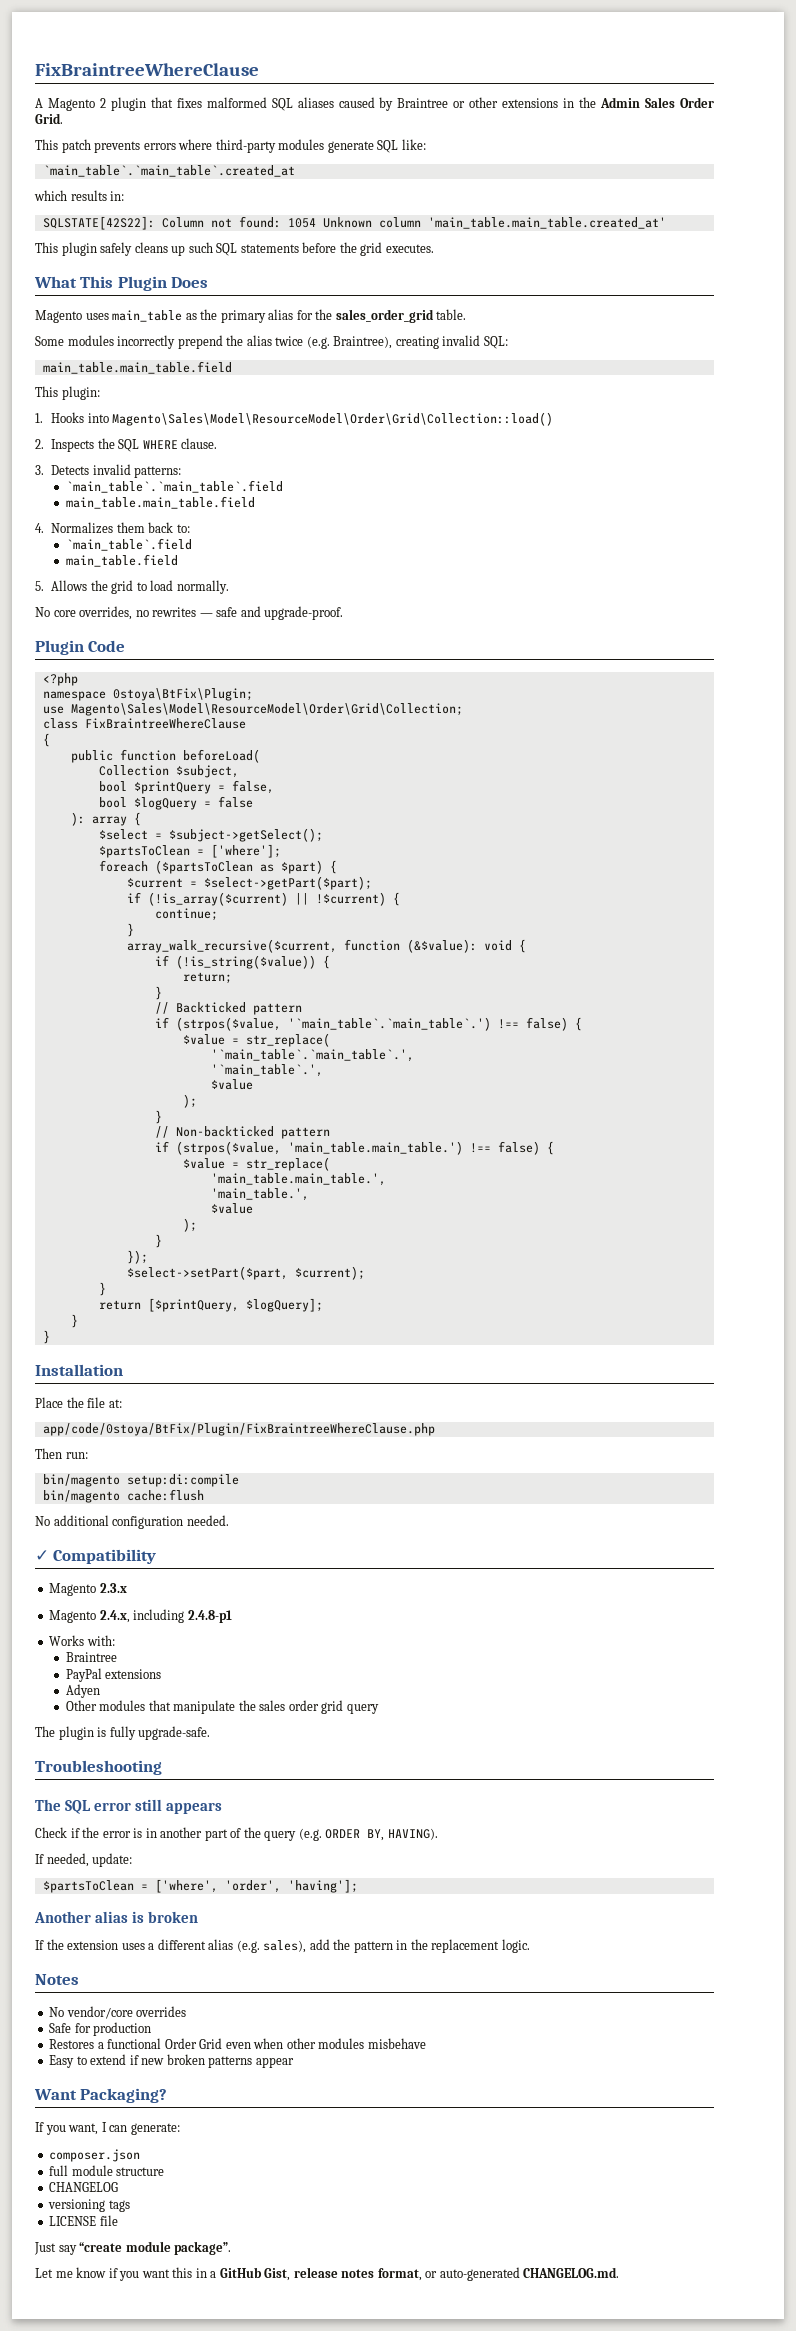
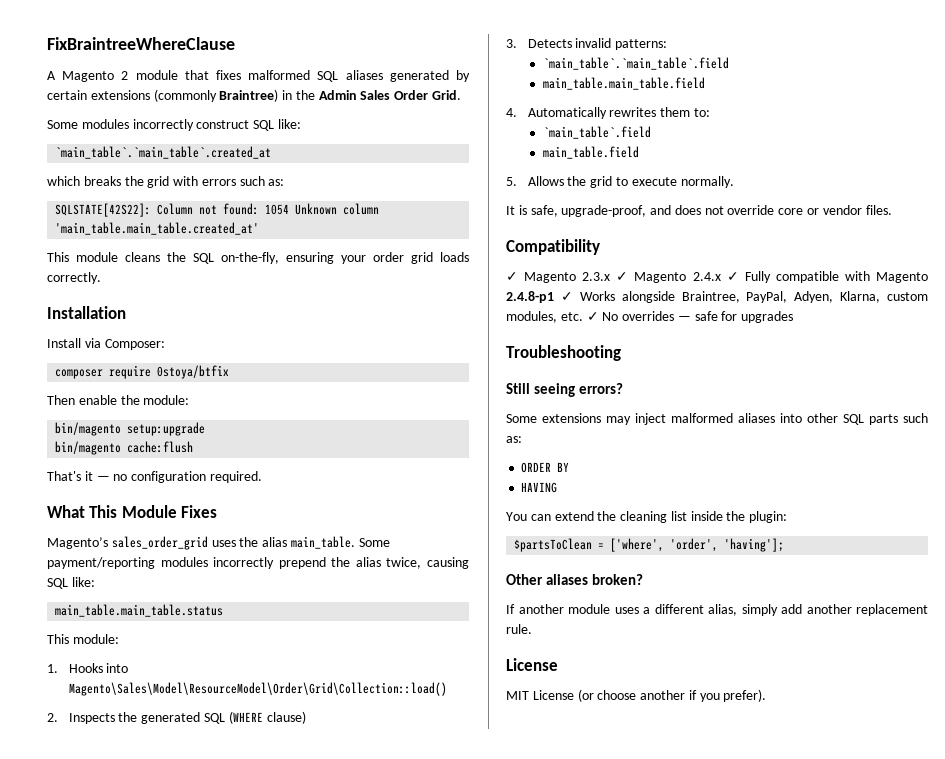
- A Magento 2 plugin that fixes malformed SQL aliases caused by Braintree or other extensions in the Admin Sales Order Grid.
+ A Magento 2 module that fixes malformed SQL aliases generated by certain extensions (commonly Braintree) in the Admin Sales Order Grid.
- This patch prevents errors where third-party modules generate SQL like:
+ Some modules incorrectly construct SQL like:
  `main_table`.`main_table`.created_at
- which results in:
+ which breaks the grid with errors such as:
- This plugin safely cleans up such SQL statements before the grid executes.
- What This Plugin Does
- Magento uses main_table as the primary alias for the sales_order_grid table.
- Some modules incorrectly prepend the alias twice (e.g. Braintree), creating invalid SQL:
- main_table.main_table.field
- This plugin:
+ This module cleans the SQL on-the-fly, ensuring your order grid loads correctly.
+ Installation
+ Install via Composer:
+ composer require 0stoya/btfix
+ Then enable the module:
+ bin/magento setup:upgrade
+ bin/magento cache:flush
+ That's it — no configuration required.
+ What This Module Fixes
+ Magento’s sales_order_grid uses the alias main_table. Some payment/reporting modules incorrectly prepend the alias twice, causing SQL like:
+ main_table.main_table.status
+ This module:
- 2. Inspects the SQL WHERE clause.
+ 2. Inspects the generated SQL (WHERE clause)
- 4. Normalizes them back to:
+ 4. Automatically rewrites them to:
- 5. Allows the grid to load normally.
+ 5. Allows the grid to execute normally.
- No core overrides, no rewrites — safe and upgrade-proof.
- Plugin Code
- <?php
- namespace 0stoya\BtFix\Plugin;
- use Magento\Sales\Model\ResourceModel\Order\Grid\Collection;
- class FixBraintreeWhereClause
- {
- public function beforeLoad(
- Collection $subject,
- bool $printQuery = false,
- bool $logQuery = false
- ): array {
- $select = $subject->getSelect();
- $partsToClean = ['where'];
- foreach ($partsToClean as $part) {
- $current = $select->getPart($part);
- if (!is_array($current) || !$current) {
- continue;
- }
- array_walk_recursive($current, function (&$value): void {
- if (!is_string($value)) {
- return;
- }
- // Backticked pattern
- if (strpos($value, '`main_table`.`main_table`.') !== false) {
- $value = str_replace(
- '`main_table`.`main_table`.',
- '`main_table`.',
- $value
- );
- }
- // Non-backticked pattern
- if (strpos($value, 'main_table.main_table.') !== false) {
- $value = str_replace(
- 'main_table.main_table.',
- 'main_table.',
- $value
- );
- }
- });
- $select->setPart($part, $current);
- }
- return [$printQuery, $logQuery];
- }
- }
- Installation
- Place the file at:
- app/code/0stoya/BtFix/Plugin/FixBraintreeWhereClause.php
- Then run:
- bin/magento setup:di:compile
- bin/magento cache:flush
- No additional configuration needed.
- ✓ Compatibility
- Magento 2.3.x
- Magento 2.4.x, including 2.4.8-p1
- Works with:
- Braintree
- PayPal extensions
- Adyen
- Other modules that manipulate the sales order grid query
- The plugin is fully upgrade-safe.
+ It is safe, upgrade-proof, and does not override core or vendor files.
+ Compatibility
+ ✓ Magento 2.3.x ✓ Magento 2.4.x ✓ Fully compatible with Magento 2.4.8-p1 ✓ Works alongside Braintree, PayPal, Adyen, Klarna, custom modules, etc. ✓ No overrides — safe for upgrades
  Troubleshooting
- The SQL error still appears
- Check if the error is in another part of the query (e.g. ORDER BY, HAVING).
- If needed, update:
+ Still seeing errors?
+ Some extensions may inject malformed aliases into other SQL parts such as:
+ ORDER BY
+ HAVING
+ You can extend the cleaning list inside the plugin:
- Another alias is broken
- If the extension uses a different alias (e.g. sales), add the pattern in the replacement logic.
- Notes
- No vendor/core overrides
- Safe for production
- Restores a functional Order Grid even when other modules misbehave
- Easy to extend if new broken patterns appear
- Want Packaging?
- If you want, I can generate:
- composer.json
- full module structure
- CHANGELOG
- versioning tags
- LICENSE file
- Just say “create module package”.
- Let me know if you want this in a GitHub Gist, release notes format, or auto-generated CHANGELOG.md.
+ Other aliases broken?
+ If another module uses a different alias, simply add another replacement rule.
+ License
+ MIT License (or choose another if you prefer).

